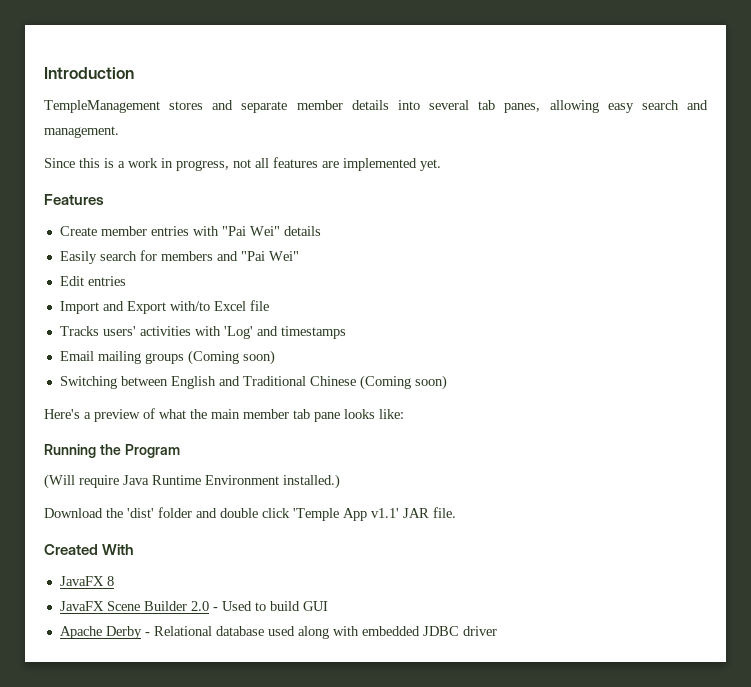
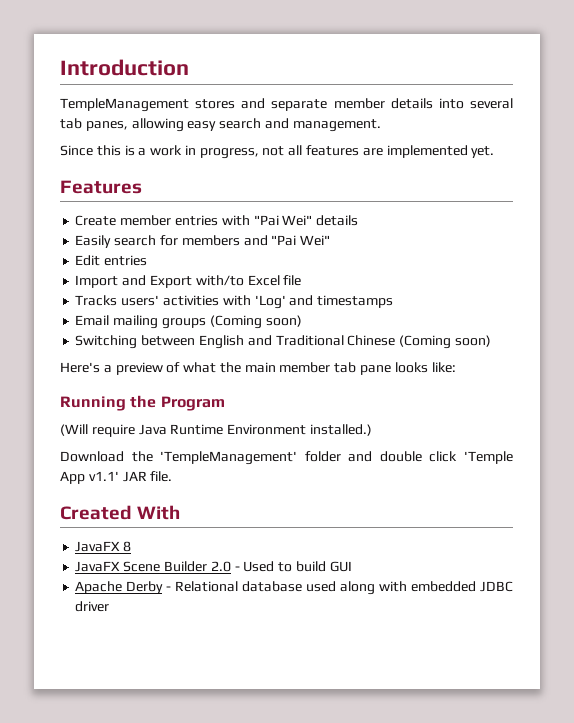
- Download the 'dist' folder and double click 'Temple App v1.1' JAR file.
+ Download the 'TempleManagement' folder and double click 'Temple App v1.1' JAR file.

